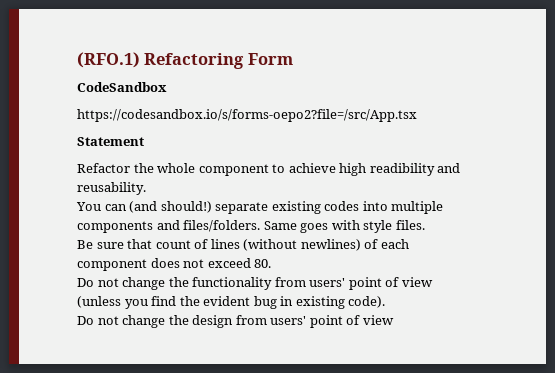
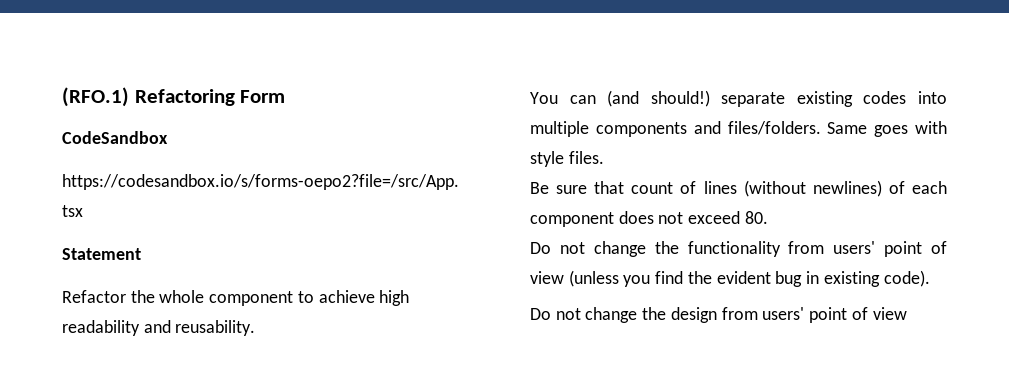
- Refactor the whole component to achieve high readibility and reusability.
+ Refactor the whole component to achieve high readability and reusability.

